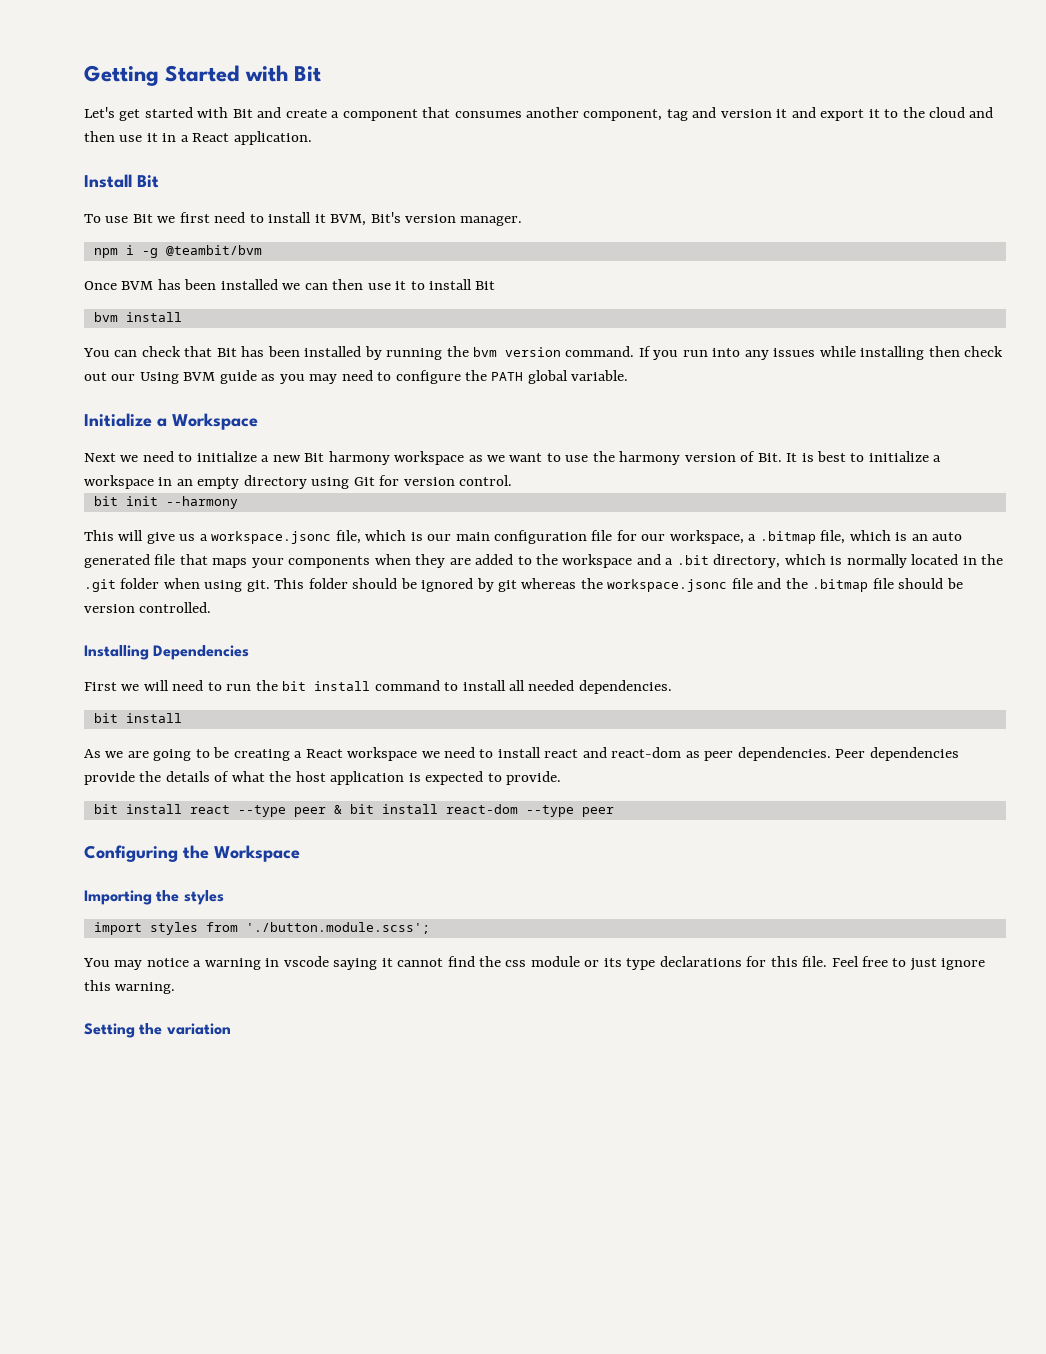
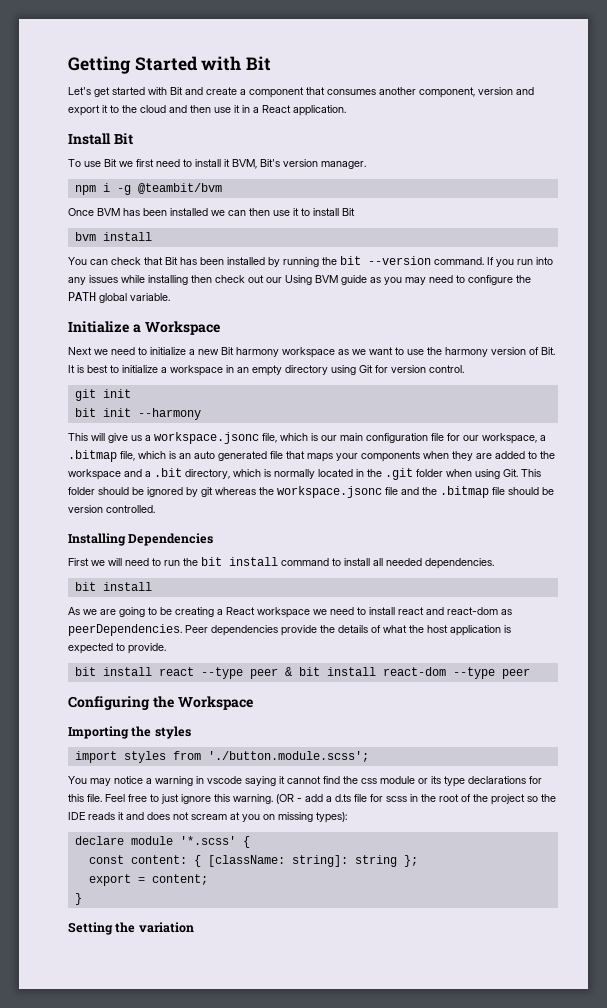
- Let's get started with Bit and create a component that consumes another component, tag and version it and export it to the cloud and then use it in a React application.
+ Let's get started with Bit and create a component that consumes another component, version and export it to the cloud and then use it in a React application.
- You can check that Bit has been installed by running the bvm version command.
+ You can check that Bit has been installed by running the bit --version command.
+ git init
- This will give us a workspace.jsonc file, which is our main configuration file for our workspace, a .bitmap file, which is an auto generated file that maps your components when they are added to the workspace and a .bit directory, which is normally located in the .git folder when using git. This folder should be ignored by git whereas the workspace.jsonc file and the .bitmap file should be version controlled.
+ This will give us a workspace.jsonc file, which is our main configuration file for our workspace, a .bitmap file, which is an auto generated file that maps your components when they are added to the workspace and a .bit directory, which is normally located in the .git folder when using Git. This folder should be ignored by git whereas the workspace.jsonc file and the .bitmap file should be version controlled.
- As we are going to be creating a React workspace we need to install react and react-dom as peer dependencies.
+ As we are going to be creating a React workspace we need to install react and react-dom as peerDependencies.
+ (OR - add a d.ts file for scss in the root of the project so the IDE reads it and does not scream at you on missing types):
+ declare module '*.scss' {
+ const content: { [className: string]: string };
+ export = content;
+ }

